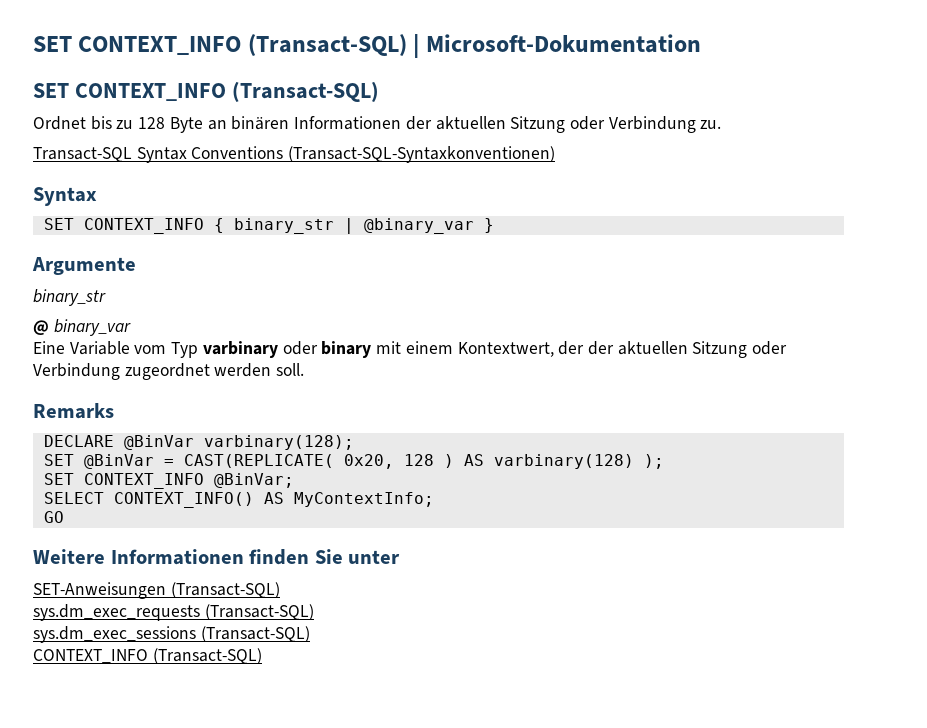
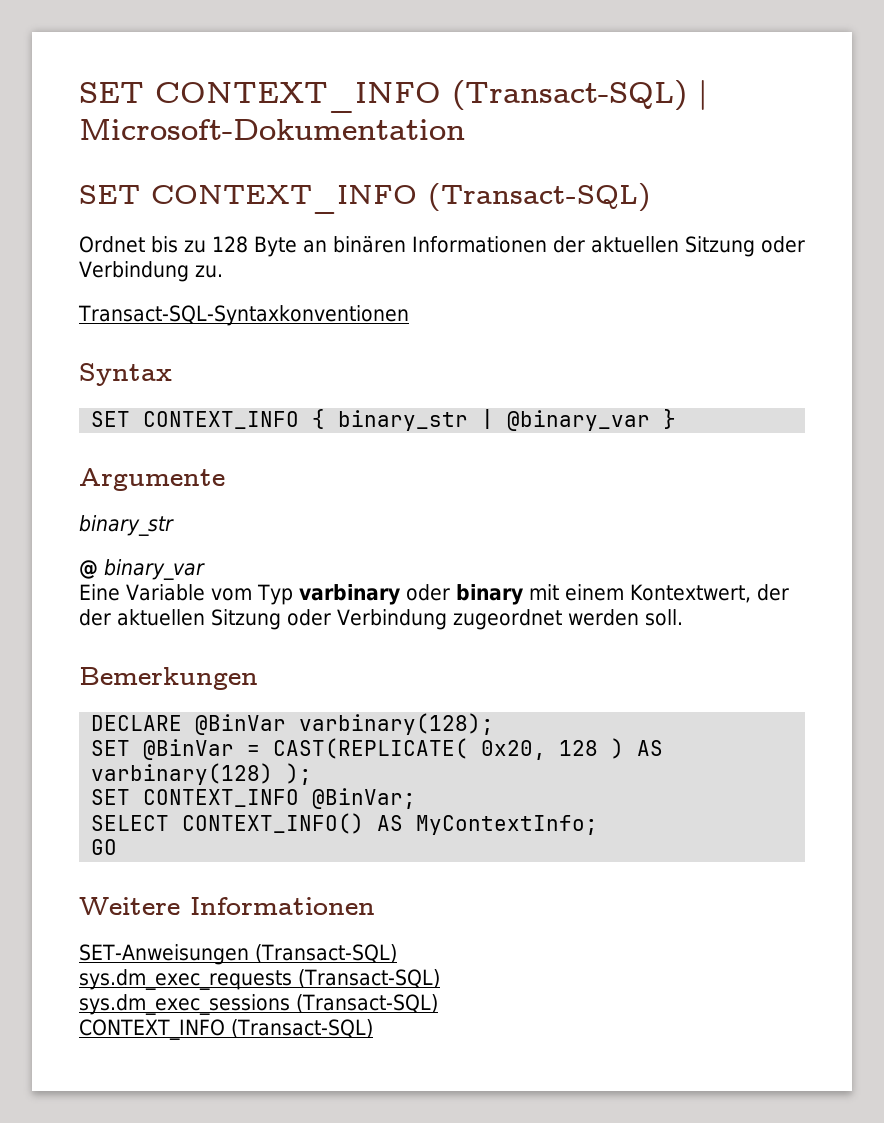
- Transact-SQL Syntax Conventions (Transact-SQL-Syntaxkonventionen)
+ Transact-SQL-Syntaxkonventionen
- Remarks
+ Bemerkungen
- Weitere Informationen finden Sie unter
+ Weitere Informationen

